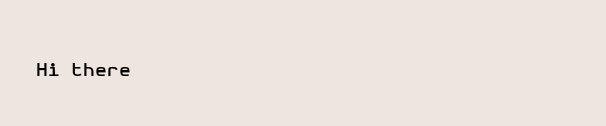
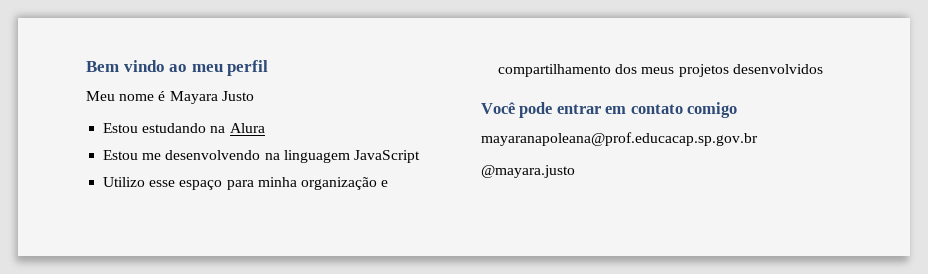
- Hi there
+ Bem vindo ao meu perfil
+ Meu nome é Mayara Justo
+ Estou estudando na Alura
+ Estou me desenvolvendo na linguagem JavaScript
+ Utilizo esse espaço para minha organização e compartilhamento dos meus projetos desenvolvidos
+ Você pode entrar em contato comigo
+ mayaranapoleana@prof.educacap.sp.gov.br
+ @mayara.justo

